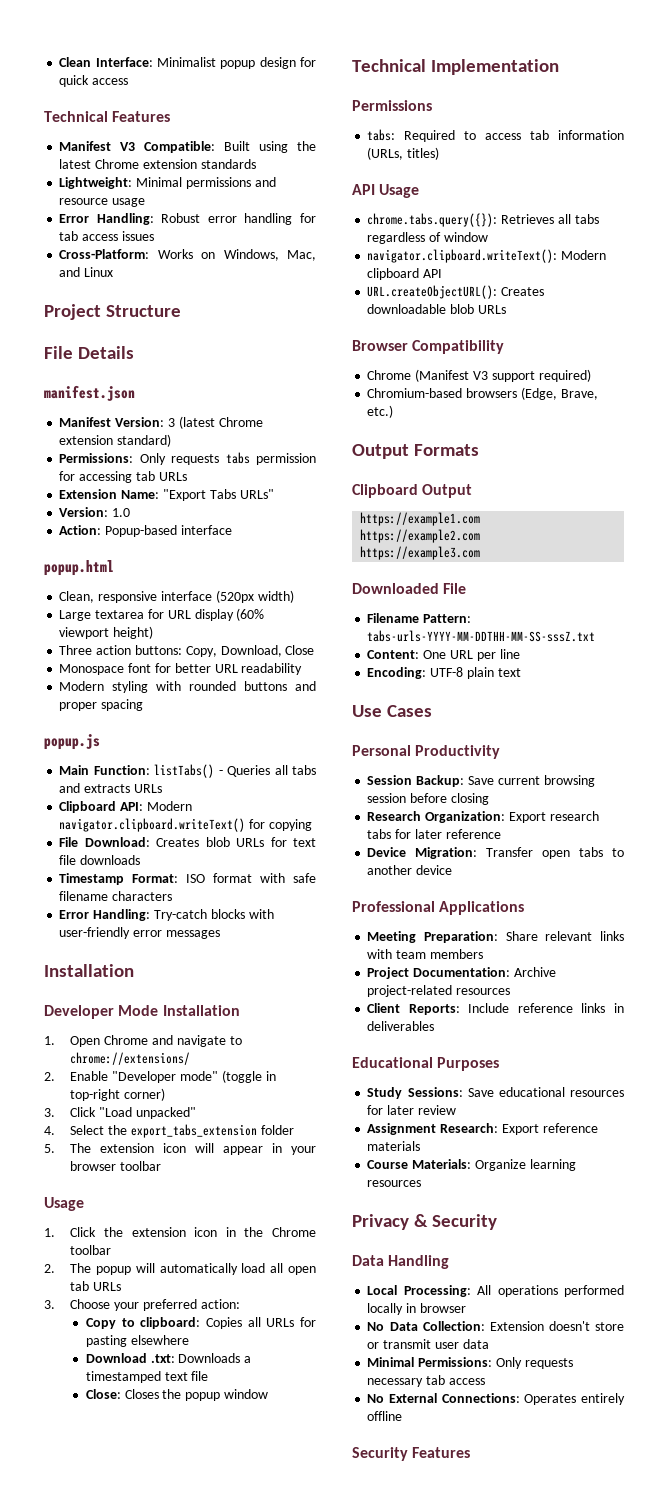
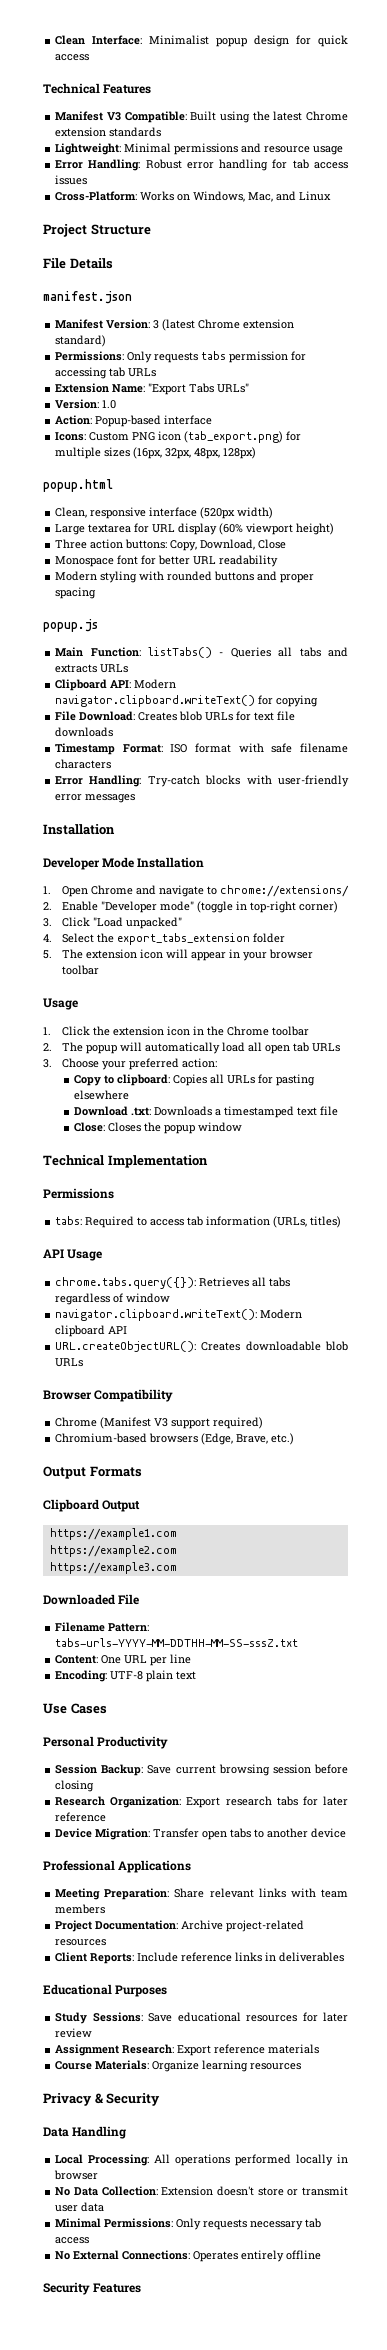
+ Icons: Custom PNG icon (tab_export.png) for multiple sizes (16px, 32px, 48px, 128px)

